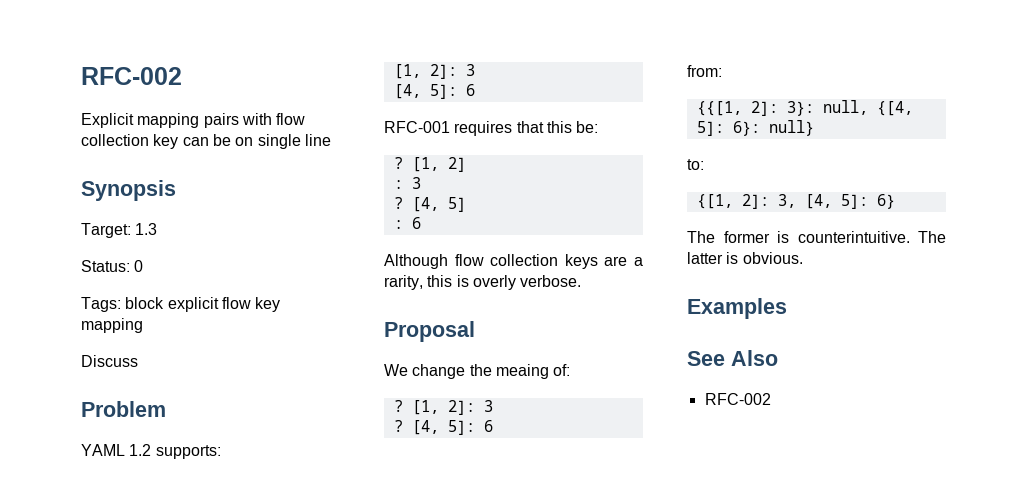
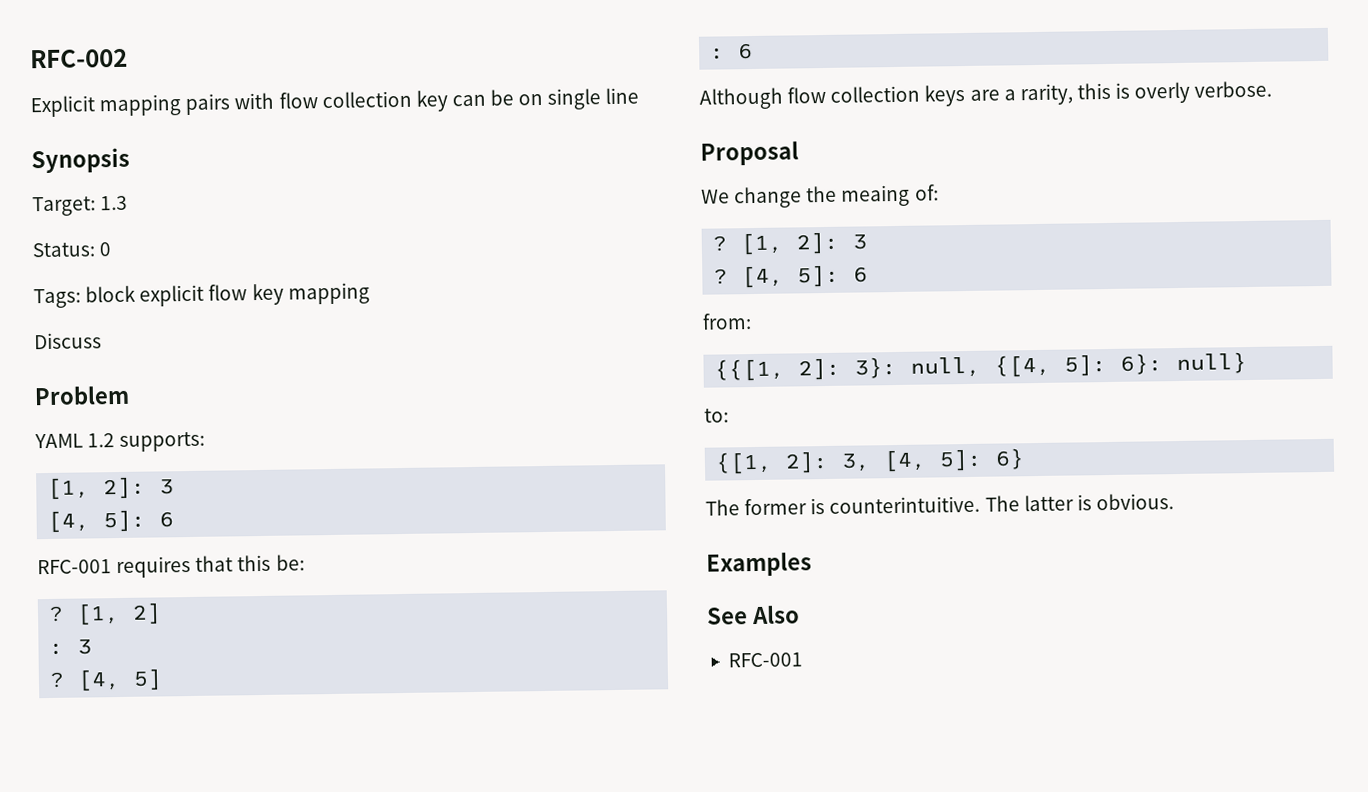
  See Also
- RFC-002
+ RFC-001

